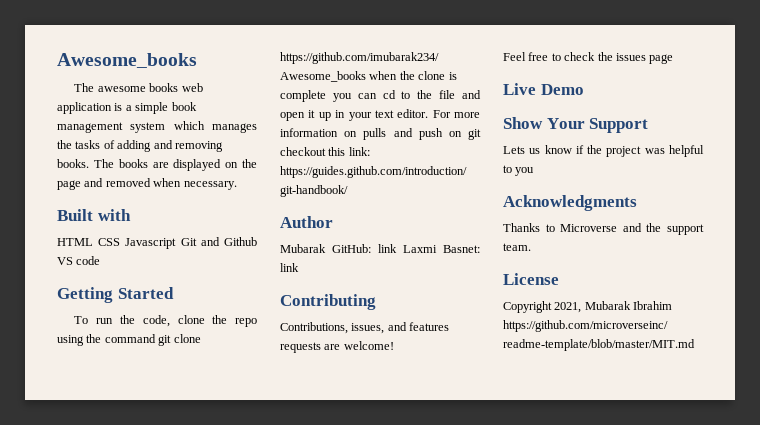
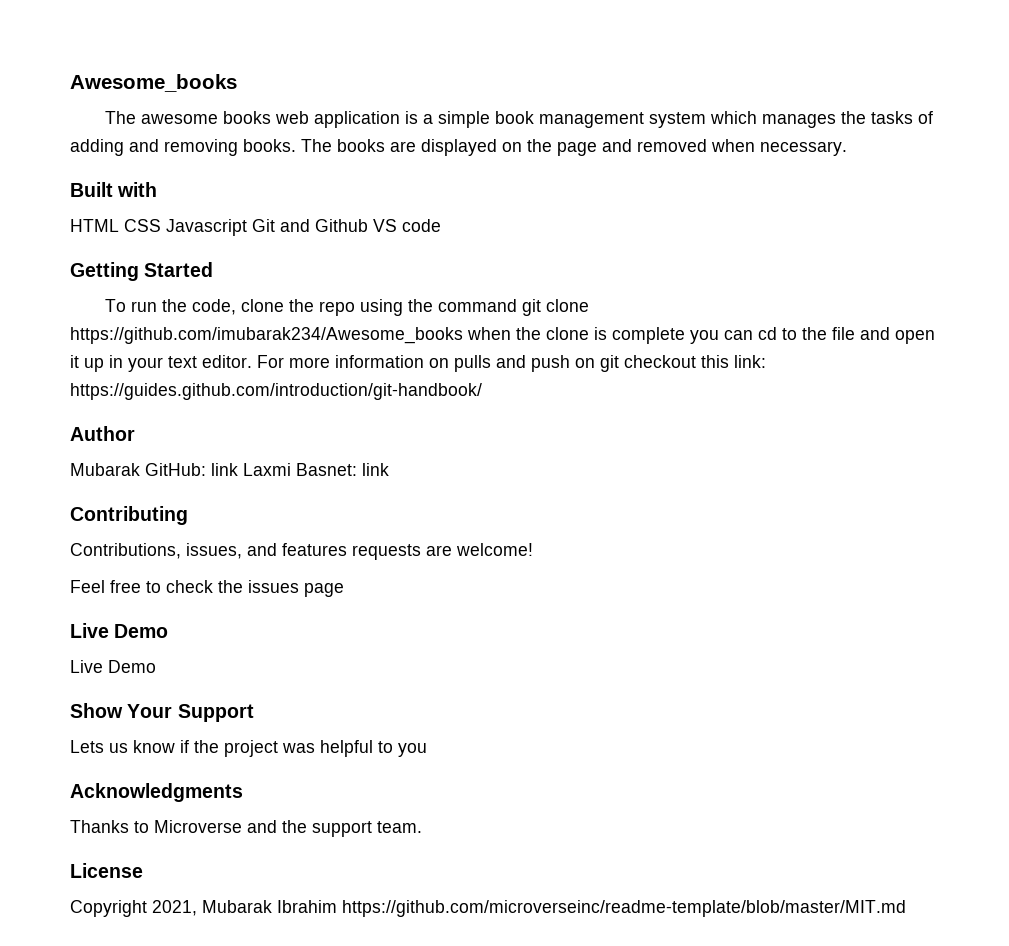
  Feel free to check the issues page
+ Live Demo

